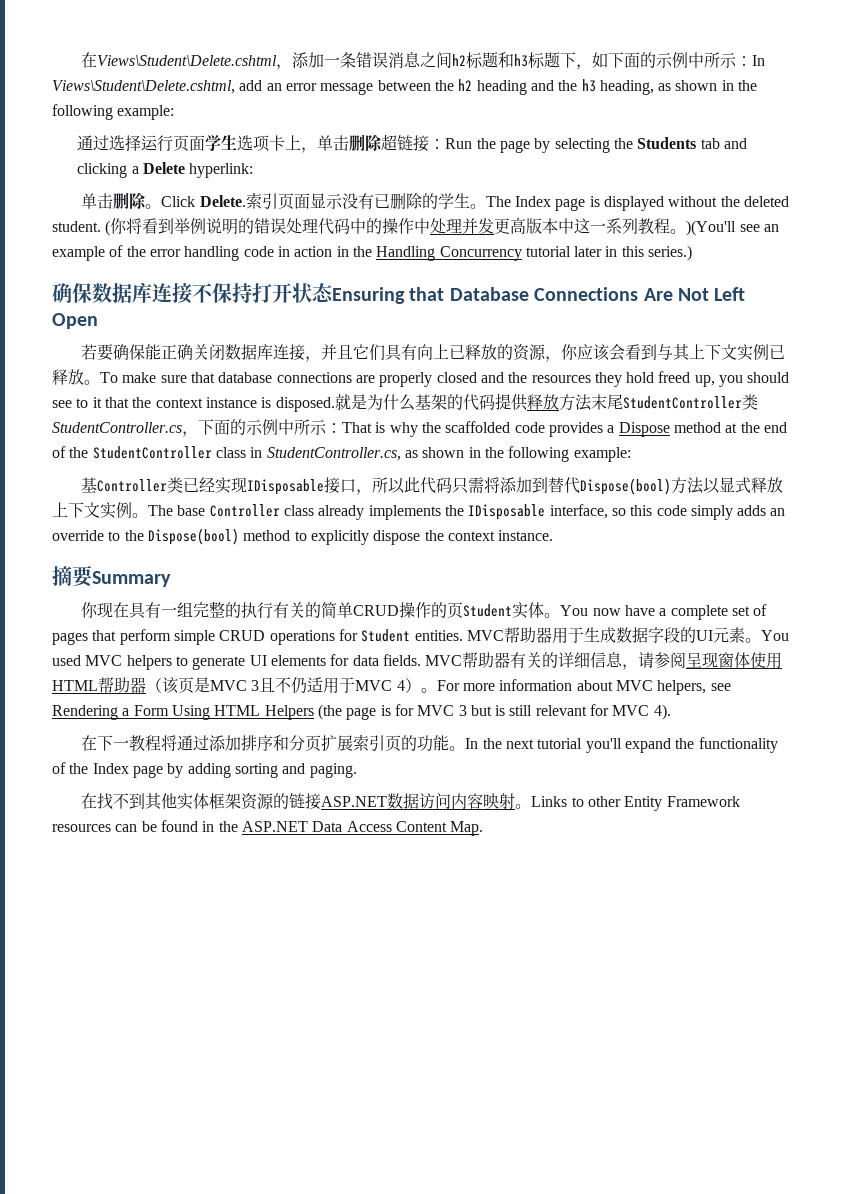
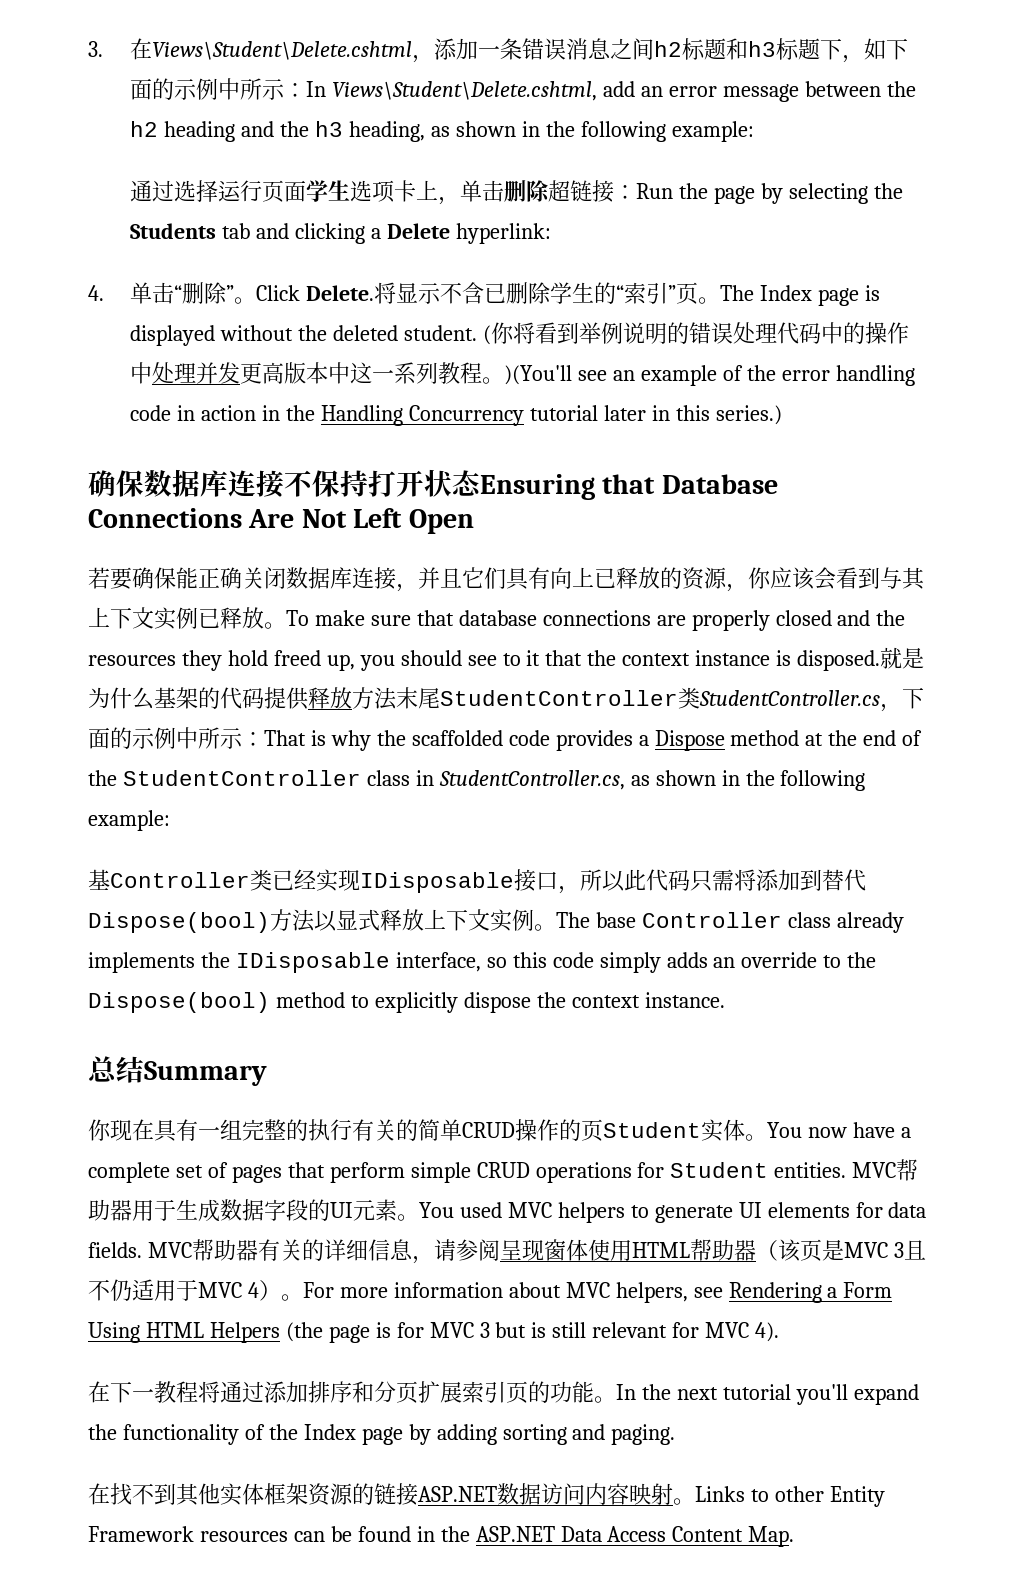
- 在Views\Student\Delete.cshtml，添加一条错误消息之间h2标题和h3标题下，如下面的示例中所示：In Views\Student\Delete.cshtml, add an error message between the h2 heading and the h3 heading, as shown in the following example:
+ 3.在Views\Student\Delete.cshtml，添加一条错误消息之间h2标题和h3标题下，如下面的示例中所示：In Views\Student\Delete.cshtml, add an error message between the h2 heading and the h3 heading, as shown in the following example:
- 单击删除。Click Delete.索引页面显示没有已删除的学生。
+ 4.单击“删除”。Click Delete.将显示不含已删除学生的“索引”页。
- 摘要Summary
+ 总结Summary

